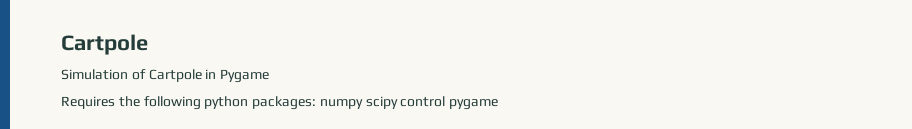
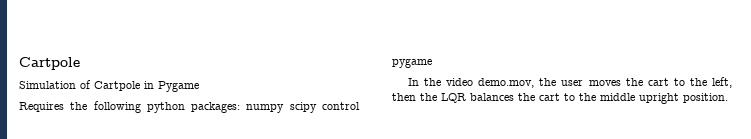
+ In the video demo.mov, the user moves the cart to the left, then the LQR balances the cart to the middle upright position.

